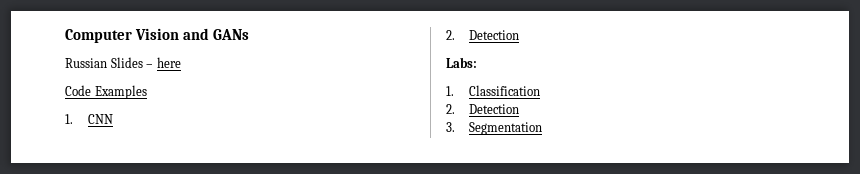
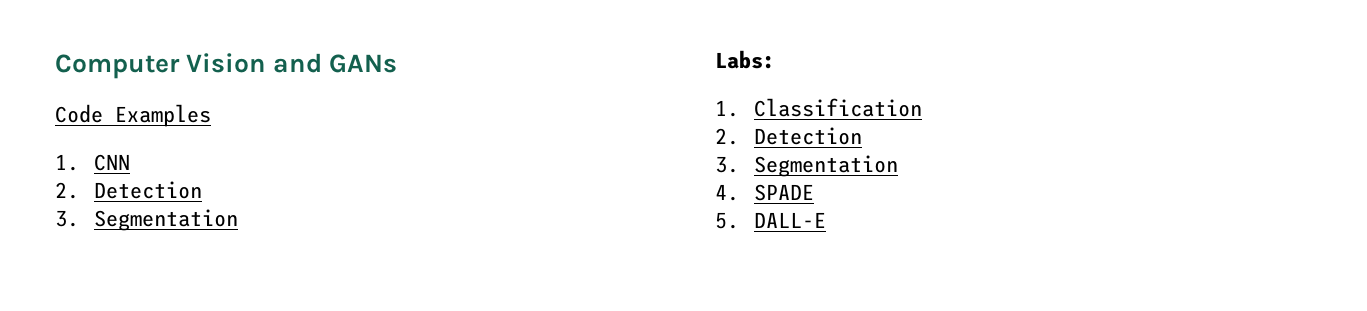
- Russian Slides – here
  1. CNN
  2. Detection
+ 3. Segmentation
+ 4. SPADE
+ 5. DALL-E

